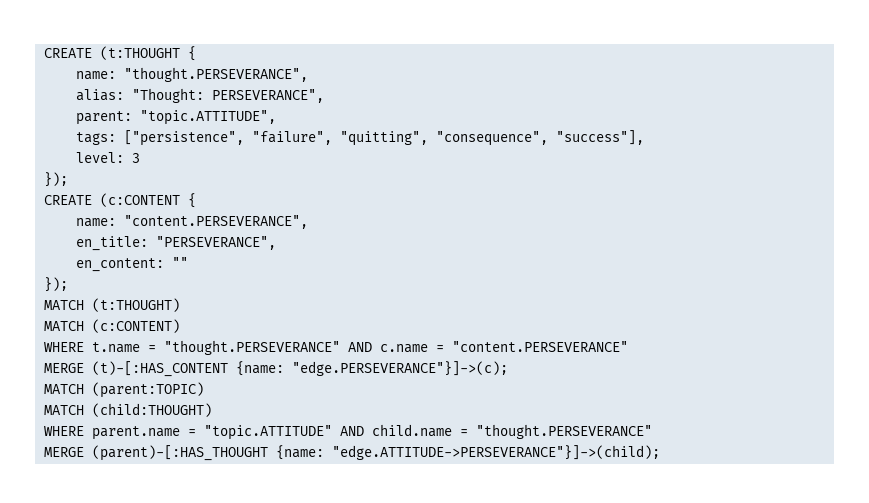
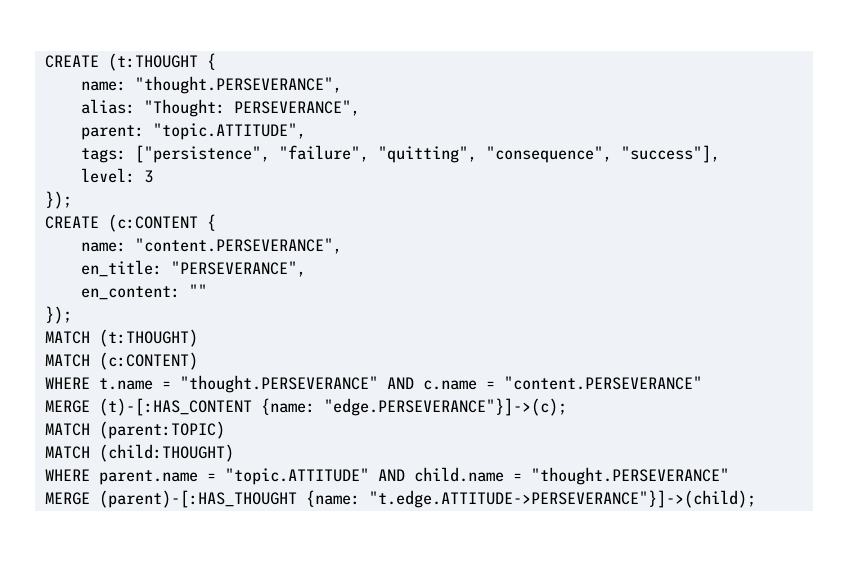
- MERGE (parent)-[:HAS_THOUGHT {name: "edge.ATTITUDE->PERSEVERANCE"}]->(child);
+ MERGE (parent)-[:HAS_THOUGHT {name: "t.edge.ATTITUDE->PERSEVERANCE"}]->(child);

